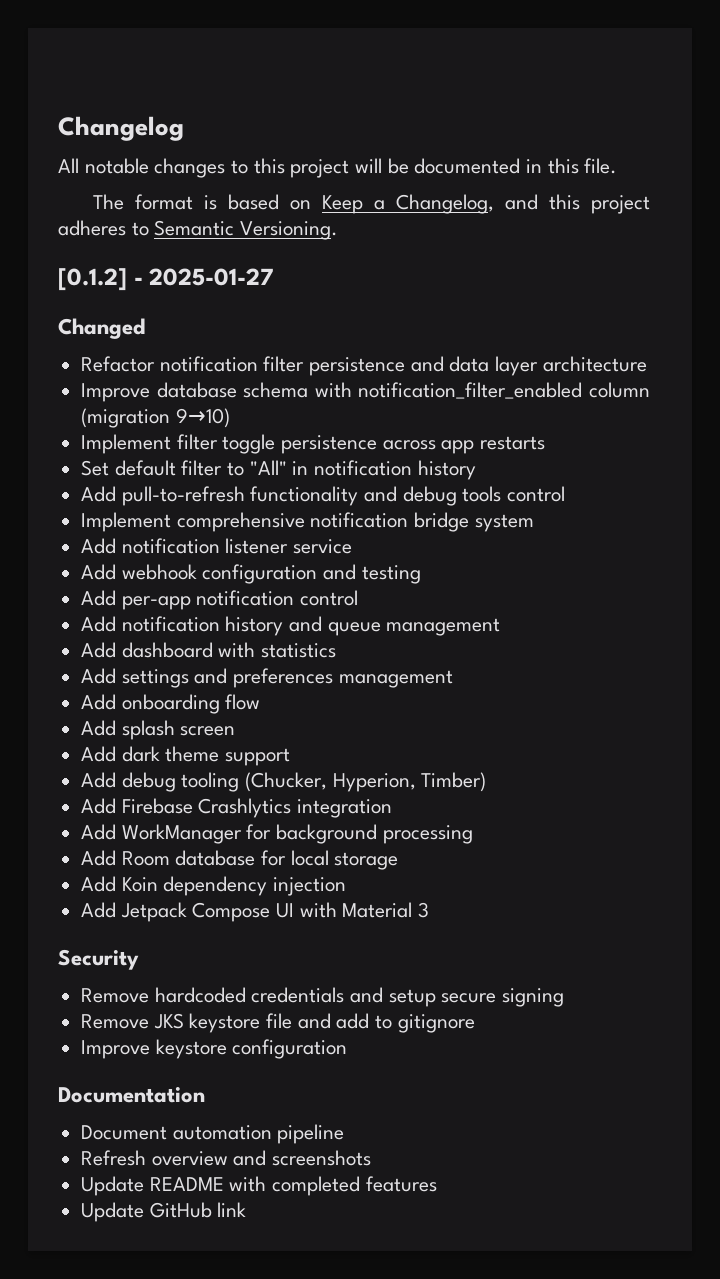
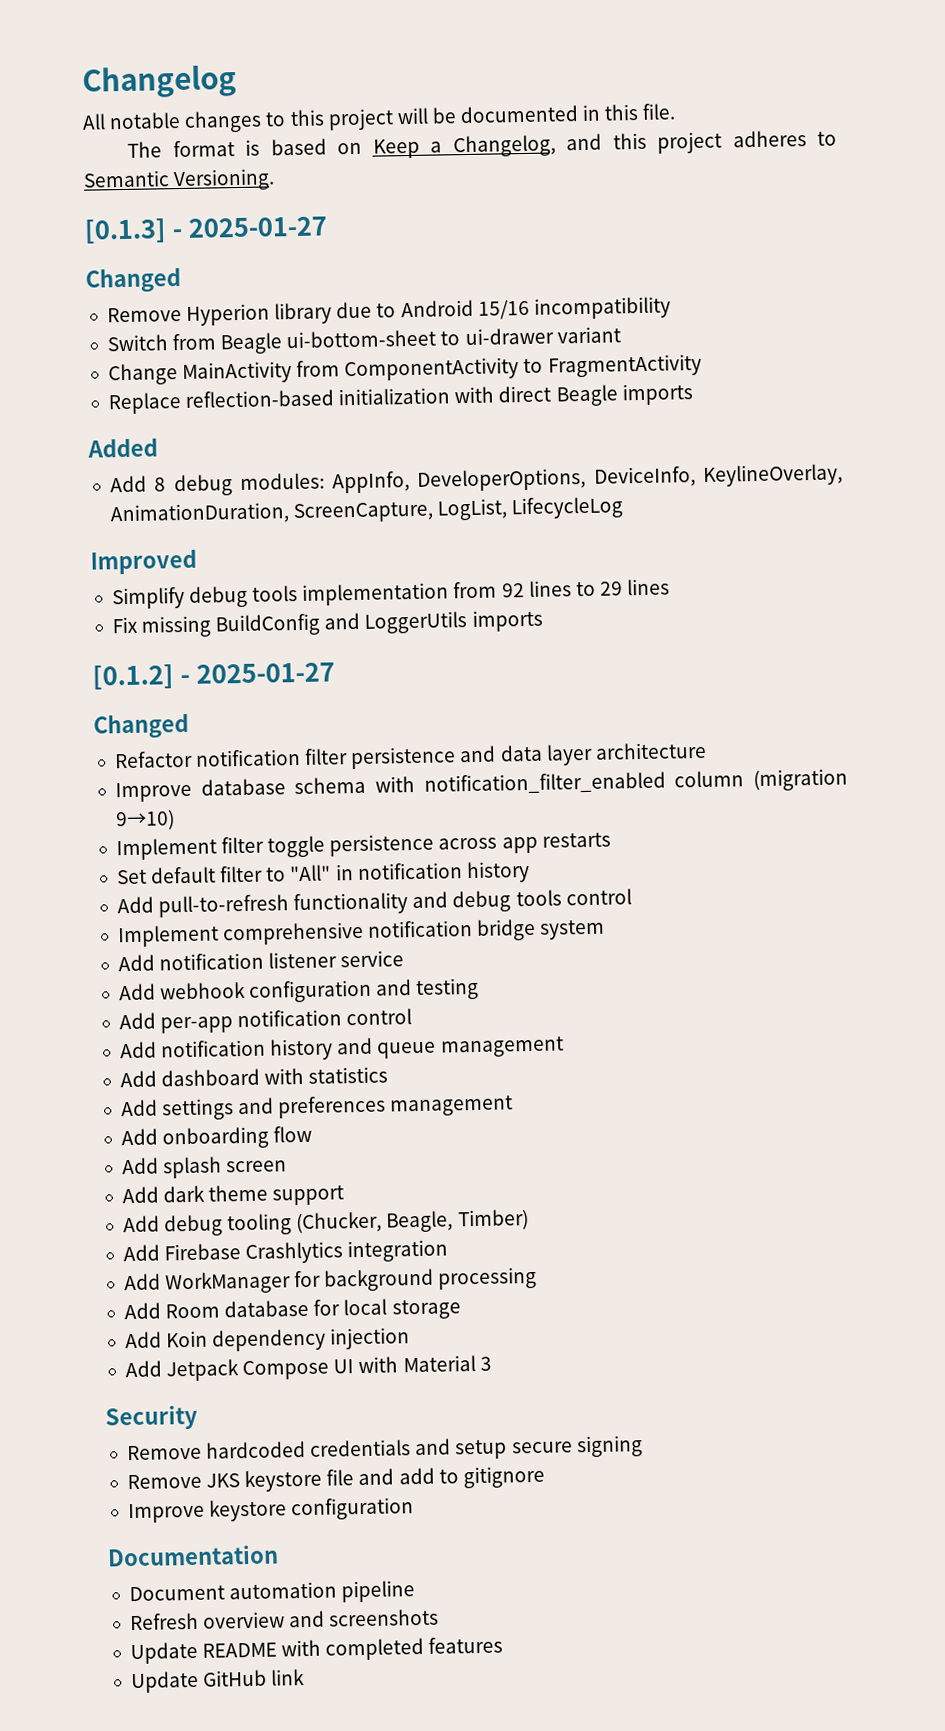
+ [0.1.3] - 2025-01-27
+ Changed
+ Remove Hyperion library due to Android 15/16 incompatibility
+ Switch from Beagle ui-bottom-sheet to ui-drawer variant
+ Change MainActivity from ComponentActivity to FragmentActivity
+ Replace reflection-based initialization with direct Beagle imports
+ Added
+ Add 8 debug modules: AppInfo, DeveloperOptions, DeviceInfo, KeylineOverlay, AnimationDuration, ScreenCapture, LogList, LifecycleLog
+ Improved
+ Simplify debug tools implementation from 92 lines to 29 lines
+ Fix missing BuildConfig and LoggerUtils imports
- Add debug tooling (Chucker, Hyperion, Timber)
+ Add debug tooling (Chucker, Beagle, Timber)

